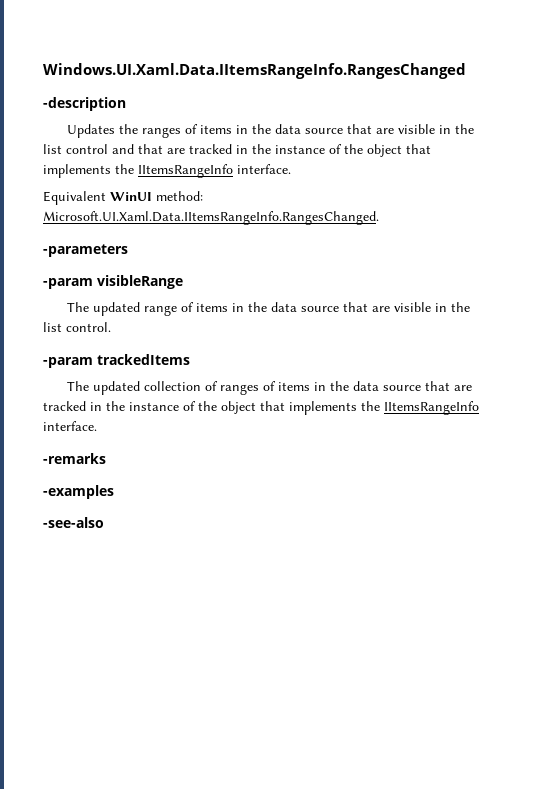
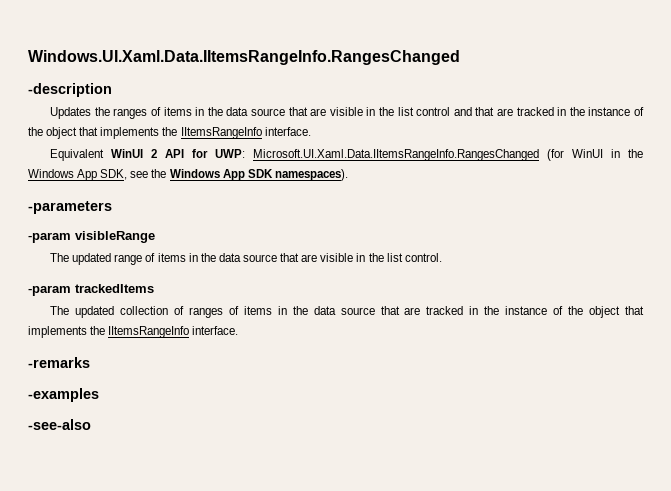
- Equivalent WinUI method: Microsoft.UI.Xaml.Data.IItemsRangeInfo.RangesChanged.
+ Equivalent WinUI 2 API for UWP: Microsoft.UI.Xaml.Data.IItemsRangeInfo.RangesChanged (for WinUI in the Windows App SDK, see the Windows App SDK namespaces).

